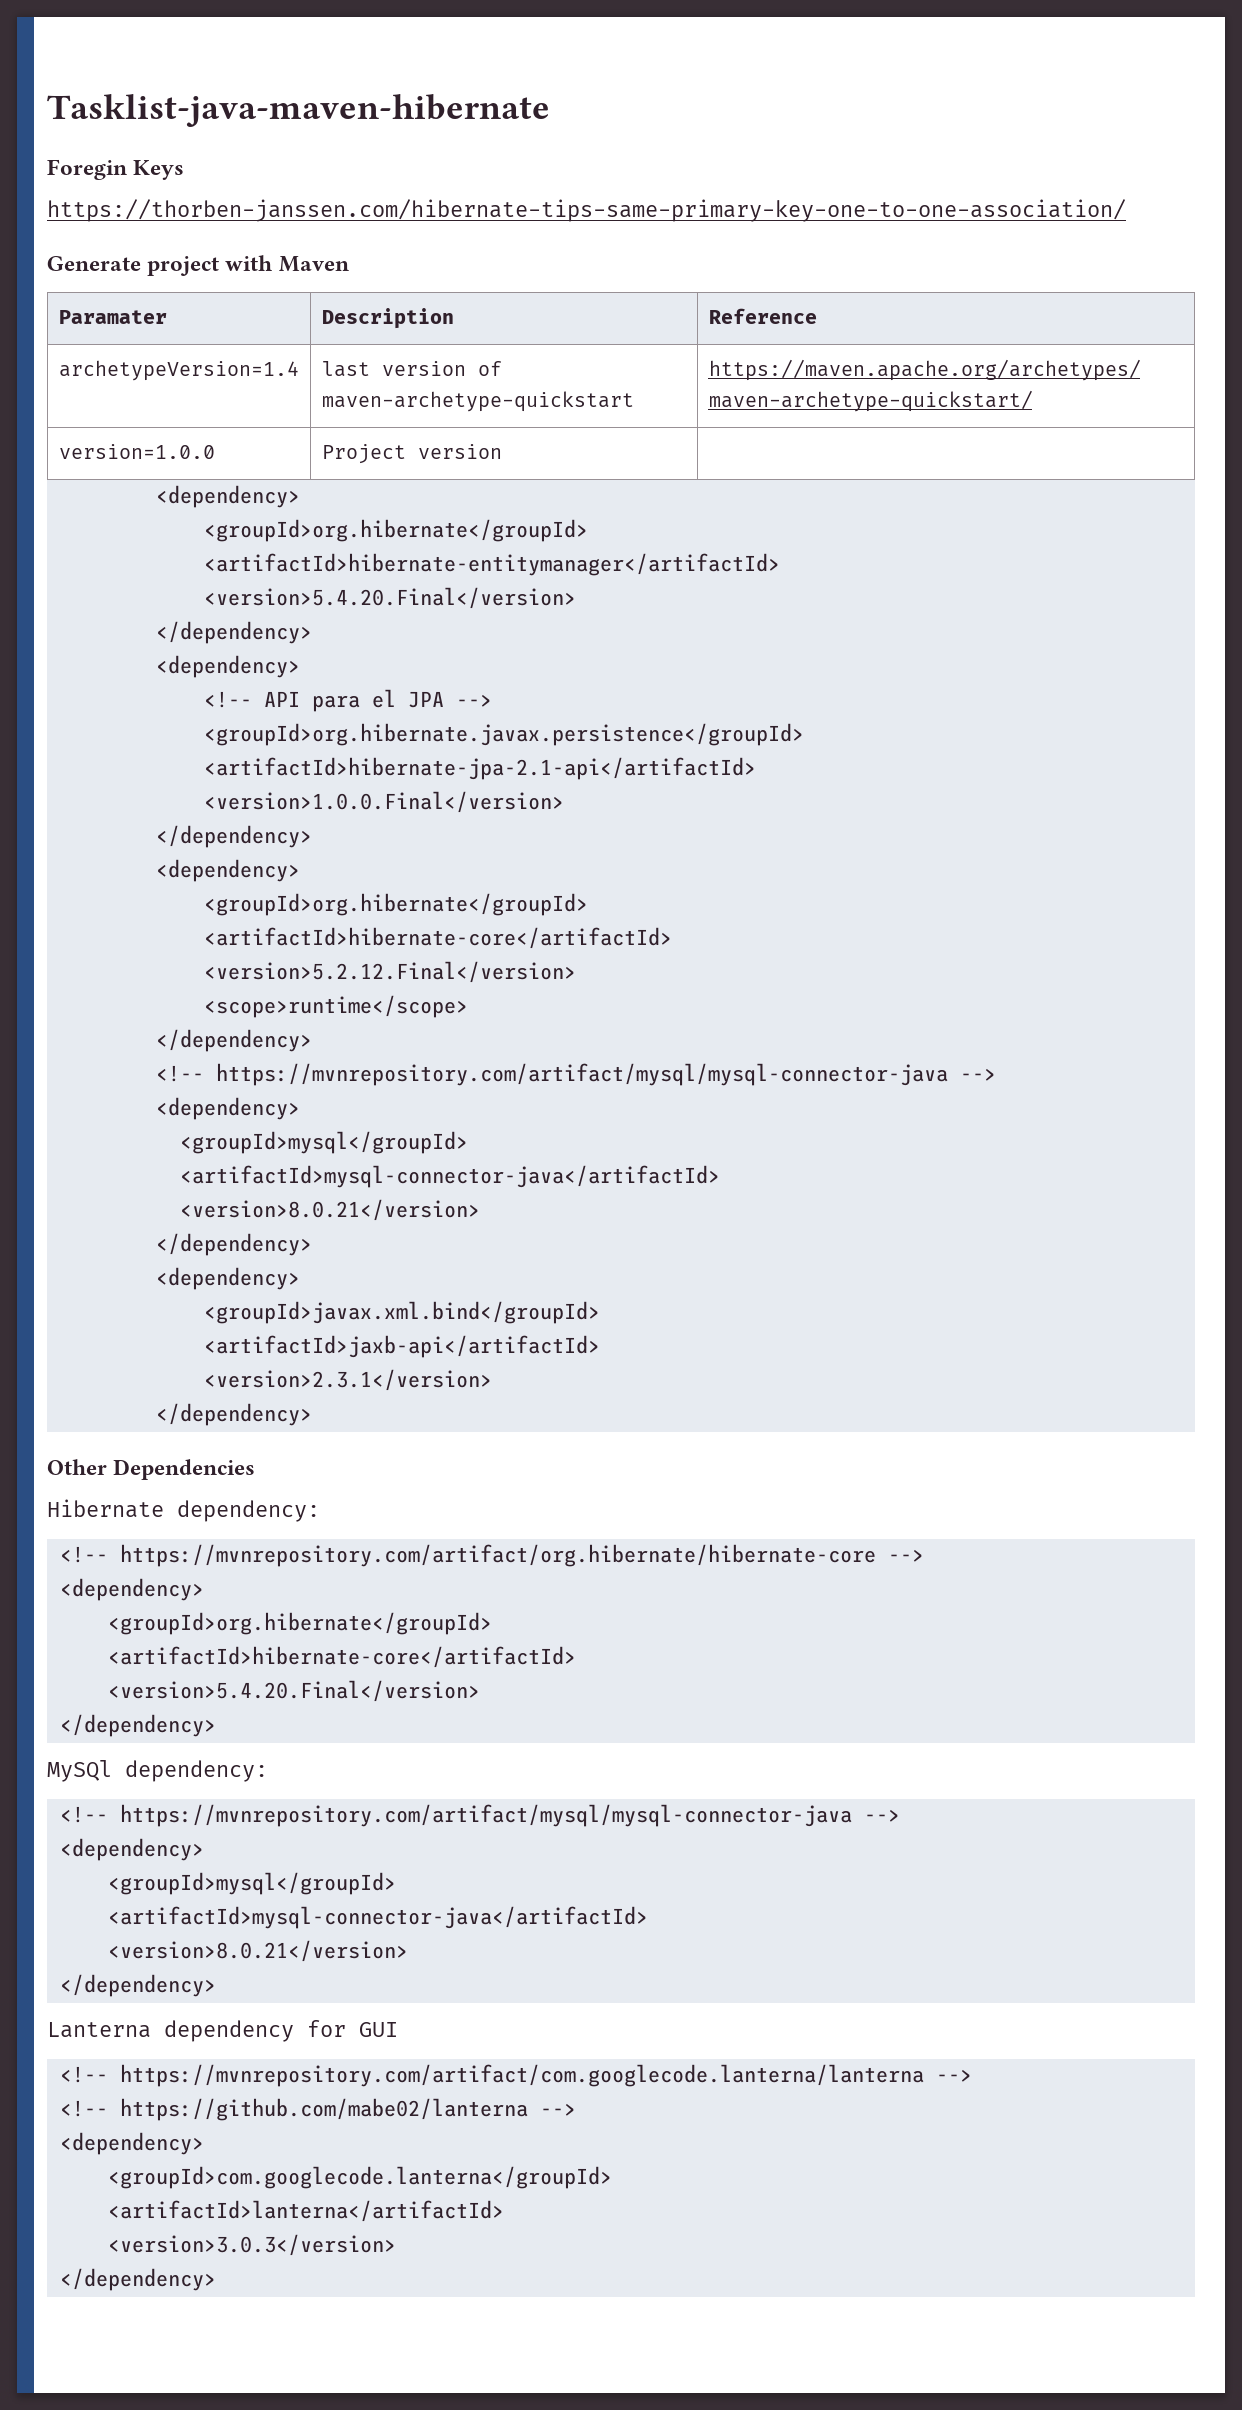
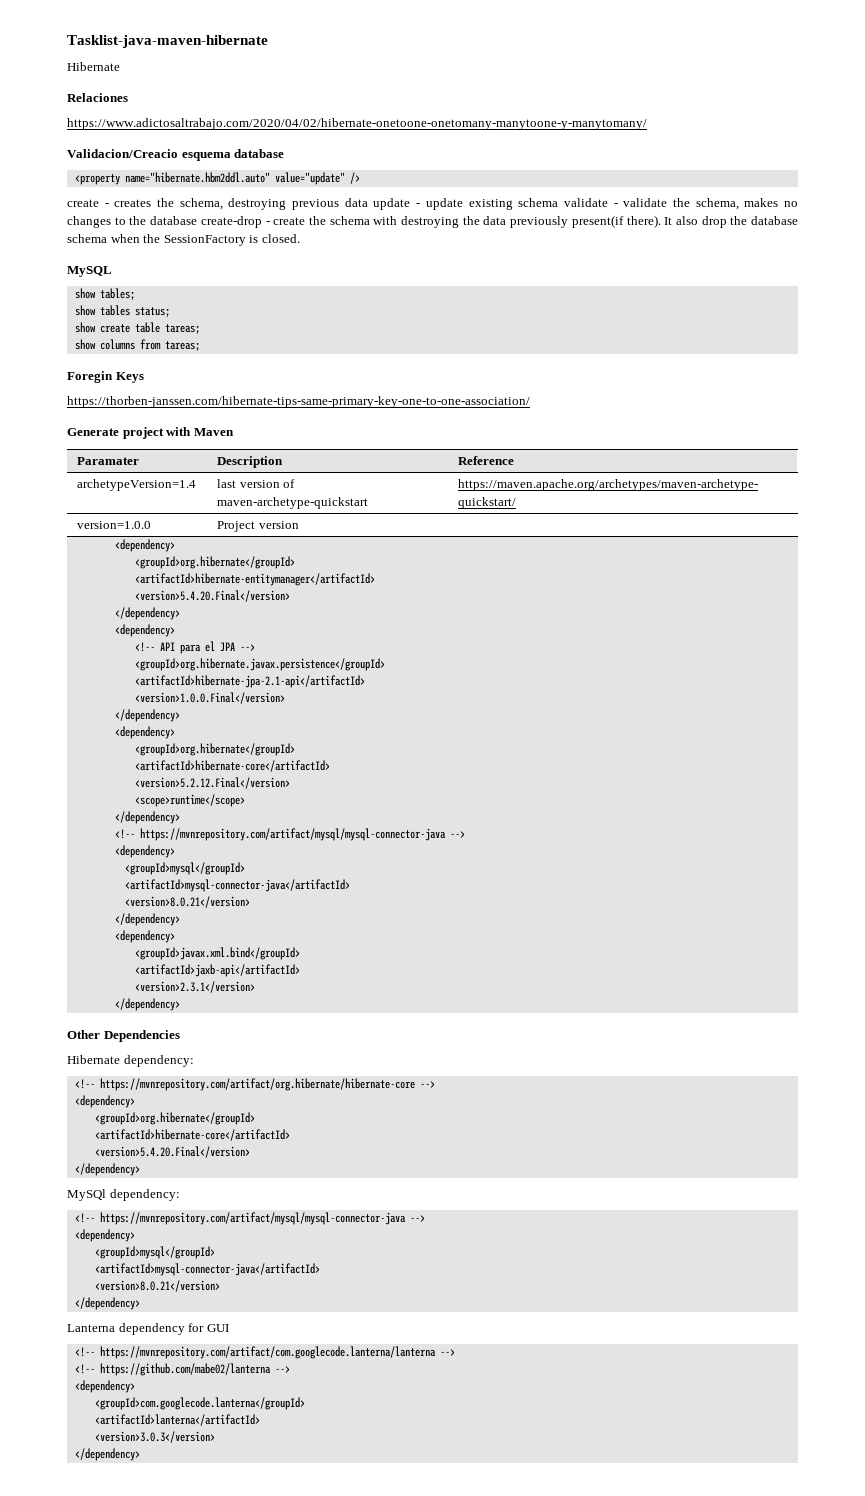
  Tasklist-java-maven-hibernate
+ Hibernate
+ Relaciones
+ https://www.adictosaltrabajo.com/2020/04/02/hibernate-onetoone-onetomany-manytoone-y-manytomany/
+ Validacion/Creacio esquema database
+ <property name="hibernate.hbm2ddl.auto" value="update" />
+ create - creates the schema, destroying previous data update - update existing schema validate - validate the schema, makes no changes to the database create-drop - create the schema with destroying the data previously present(if there). It also drop the database schema when the SessionFactory is closed.
+ MySQL
+ show tables;
+ show tables status;
+ show create table tareas;
+ show columns from tareas;

